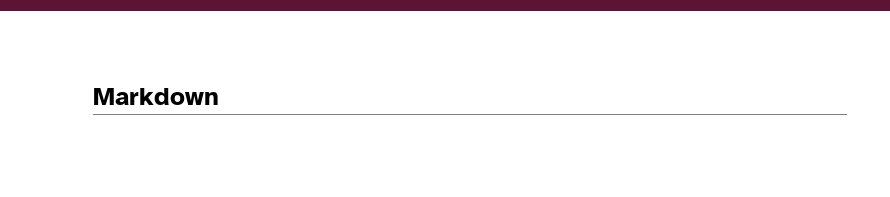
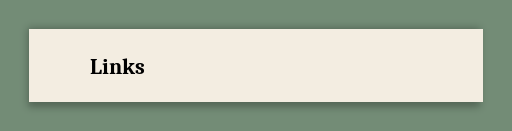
- Markdown
+ Links

